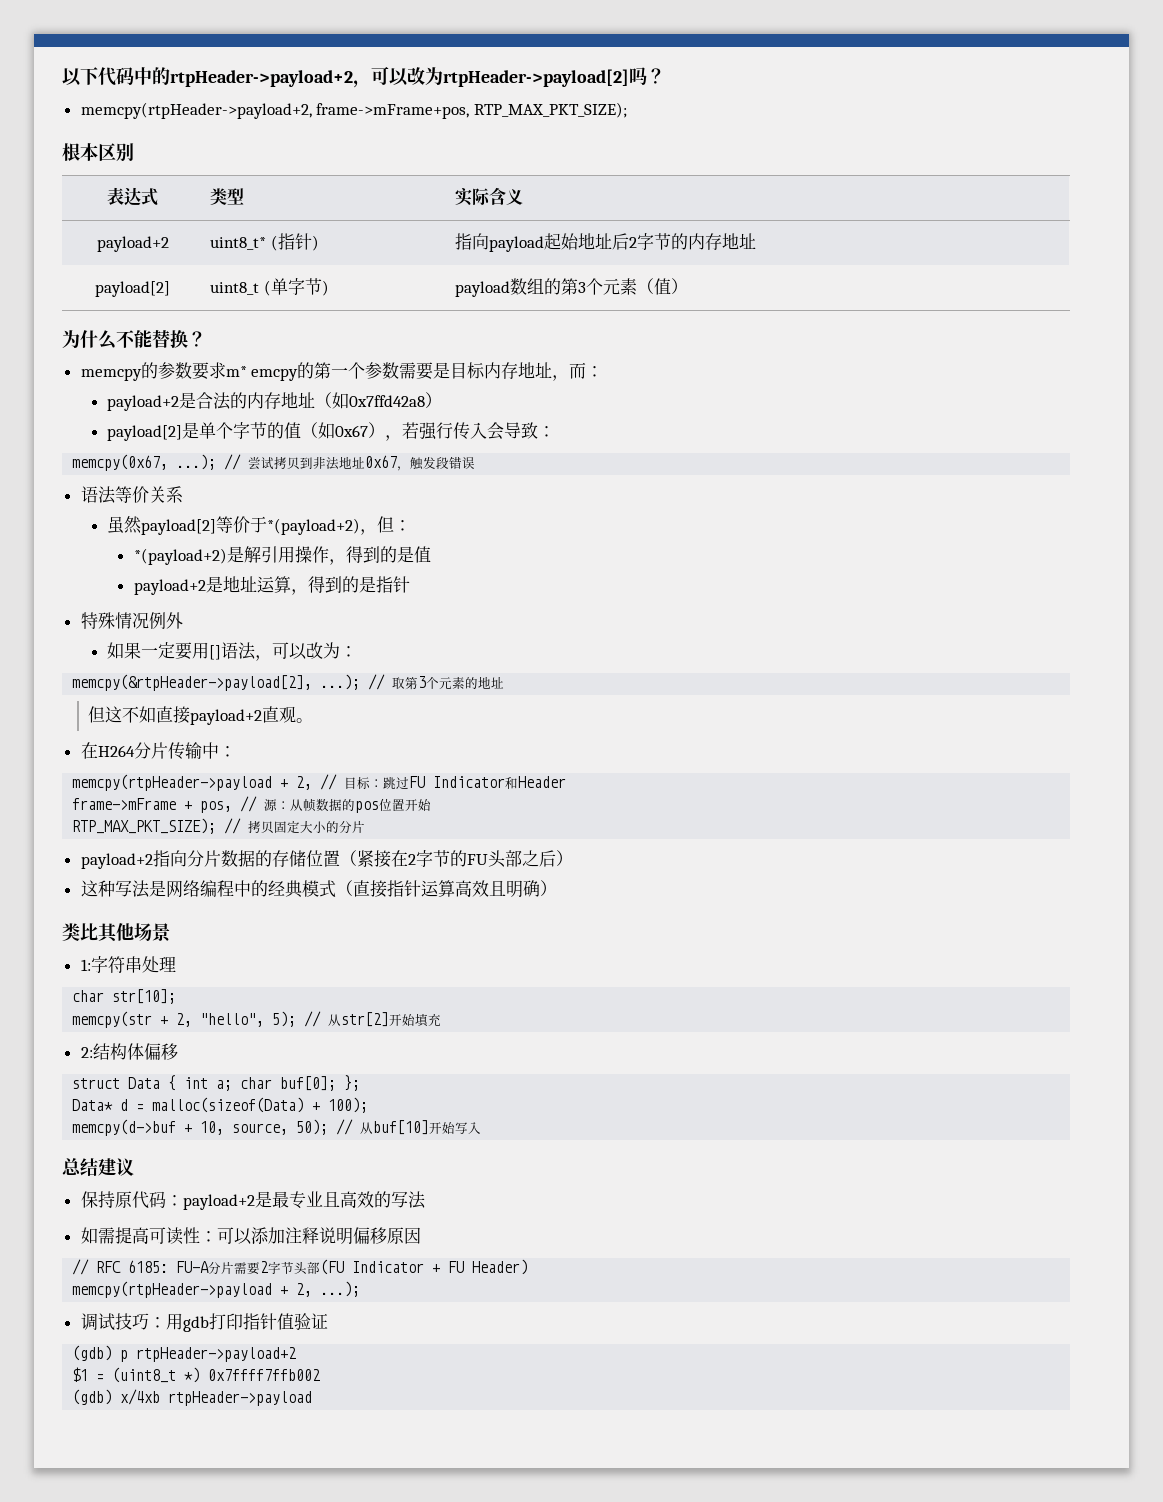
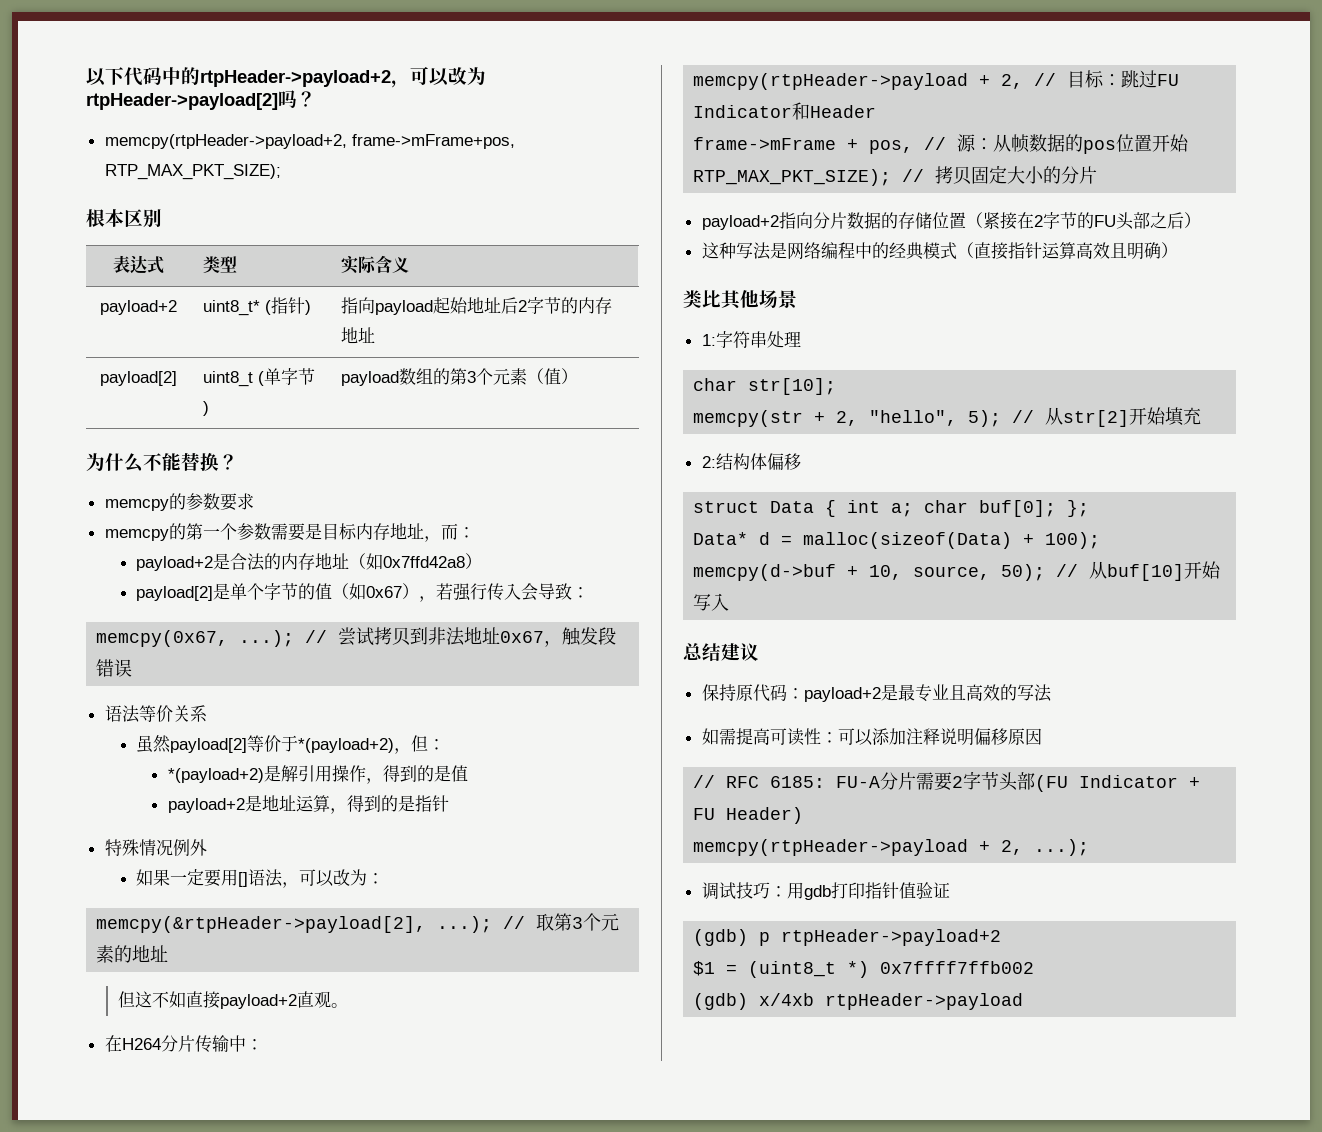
- memcpy的参数要求m* emcpy的第一个参数需要是目标内存地址，而：
+ memcpy的参数要求
+ memcpy的第一个参数需要是目标内存地址，而：

